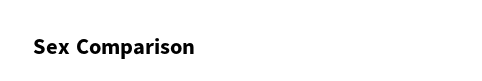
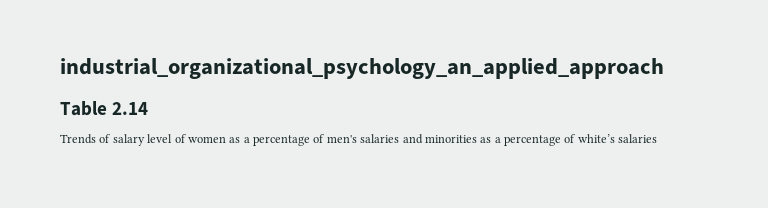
- Sex Comparison
+ industrial_organizational_psychology_an_applied_approach
+ Table 2.14
+ Trends of salary level of women as a percentage of men's salaries and minorities as a percentage of white’s salaries

